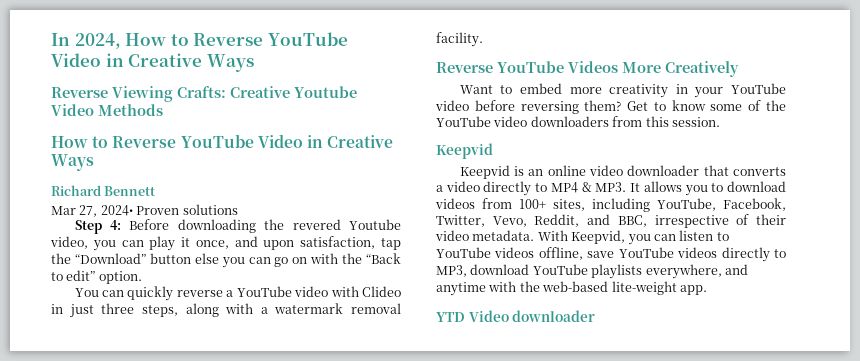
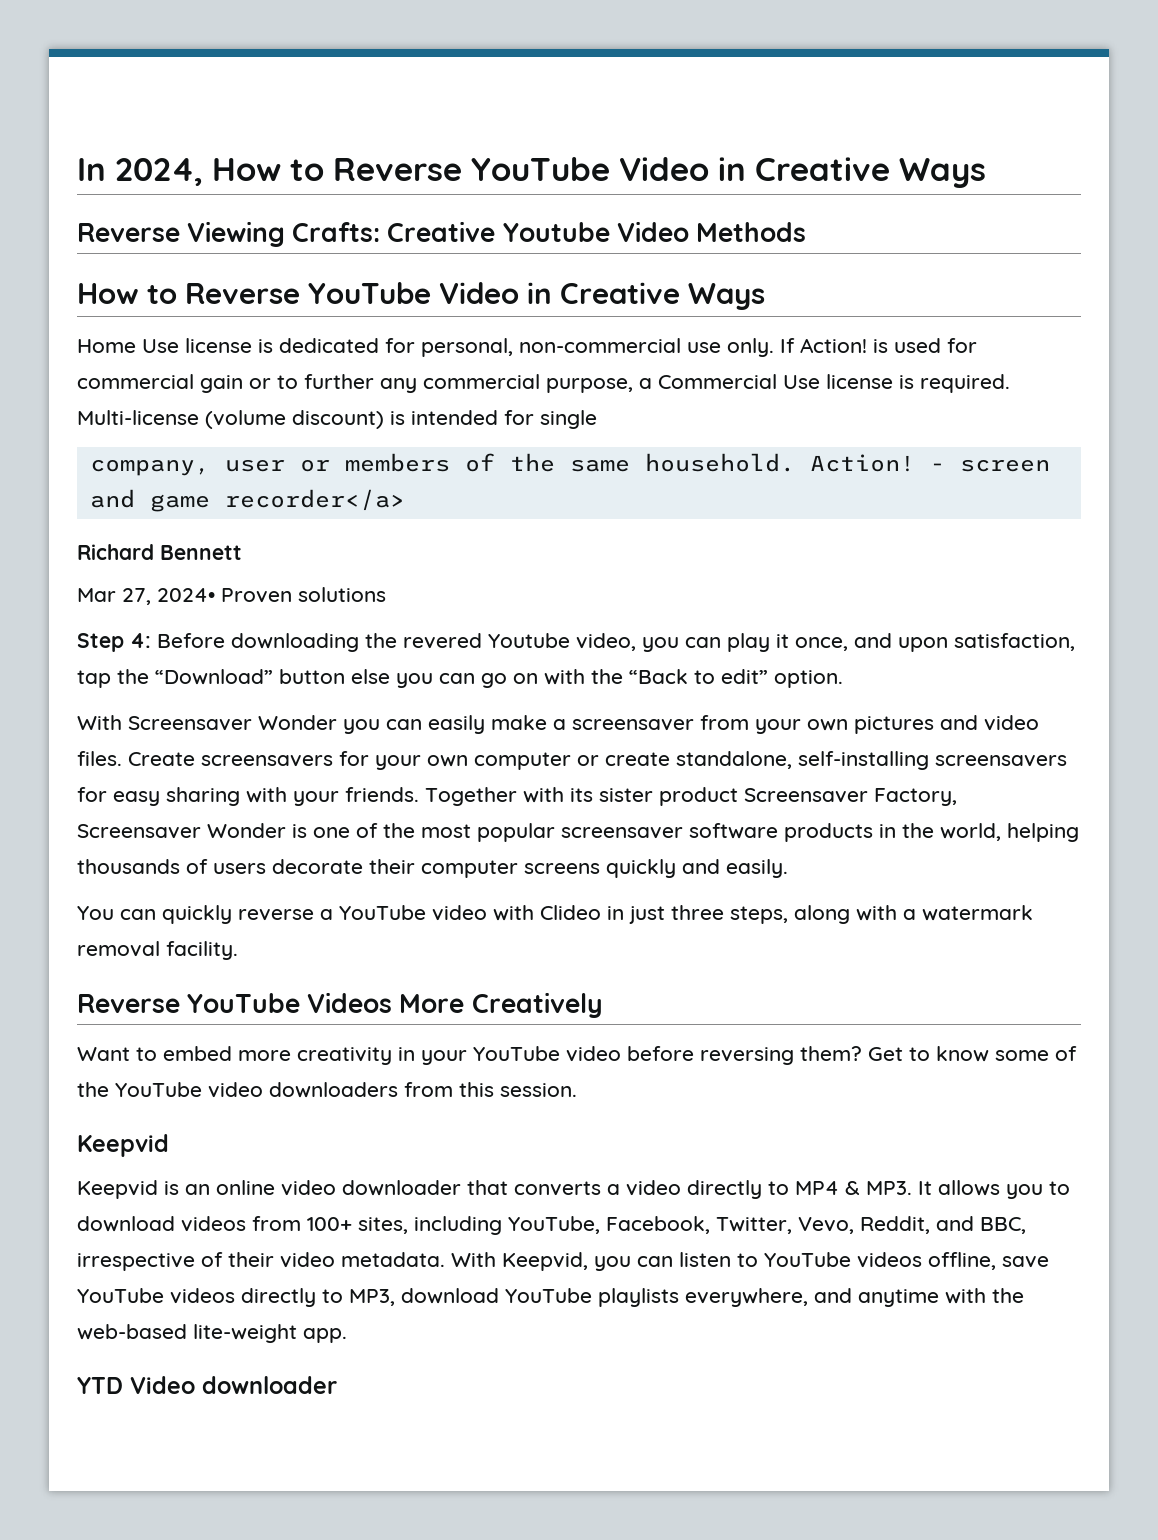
+ Home Use license is dedicated for personal, non-commercial use only. If Action! is used for commercial gain or to further any commercial purpose, a Commercial Use license is required. Multi-license (volume discount) is intended for single
+ company, user or members of the same household. Action! - screen and game recorder</a>
+ With Screensaver Wonder you can easily make a screensaver from your own pictures and video files. Create screensavers for your own computer or create standalone, self-installing screensavers for easy sharing with your friends. Together with its sister product Screensaver Factory, Screensaver Wonder is one of the most popular screensaver software products in the world, helping thousands of users decorate their computer screens quickly and easily.

